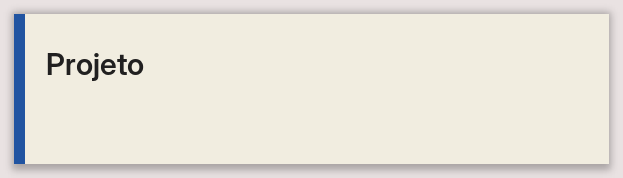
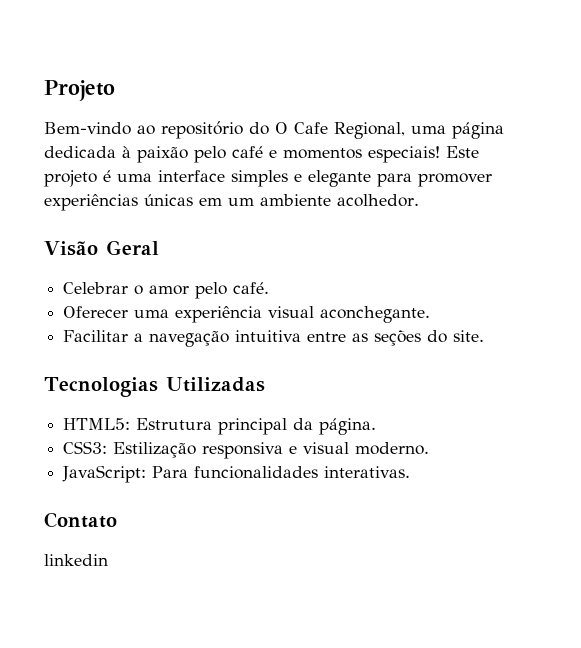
+ Bem-vindo ao repositório do O Cafe Regional, uma página dedicada à paixão pelo café e momentos especiais! Este projeto é uma interface simples e elegante para promover experiências únicas em um ambiente acolhedor.
+ Visão Geral
+ Celebrar o amor pelo café.
+ Oferecer uma experiência visual aconchegante.
+ Facilitar a navegação intuitiva entre as seções do site.
+ Tecnologias Utilizadas
+ HTML5: Estrutura principal da página.
+ CSS3: Estilização responsiva e visual moderno.
+ JavaScript: Para funcionalidades interativas.
+ Contato
+ linkedin

